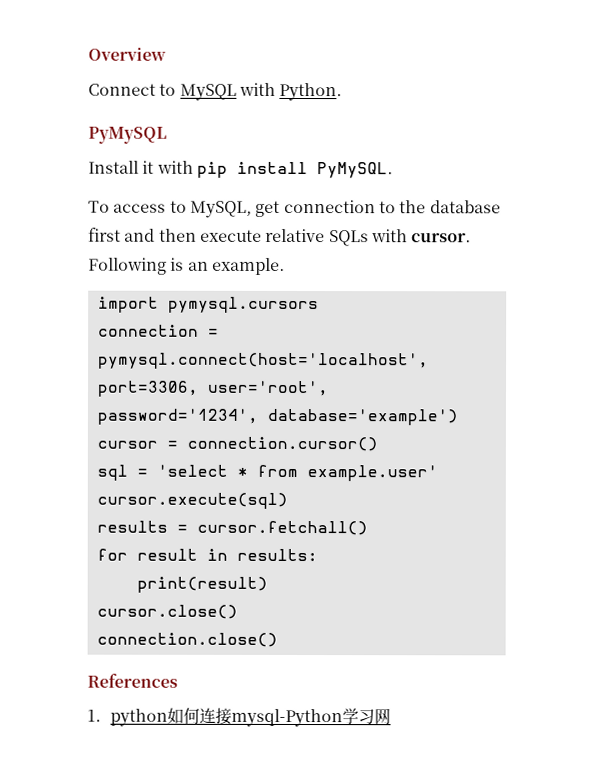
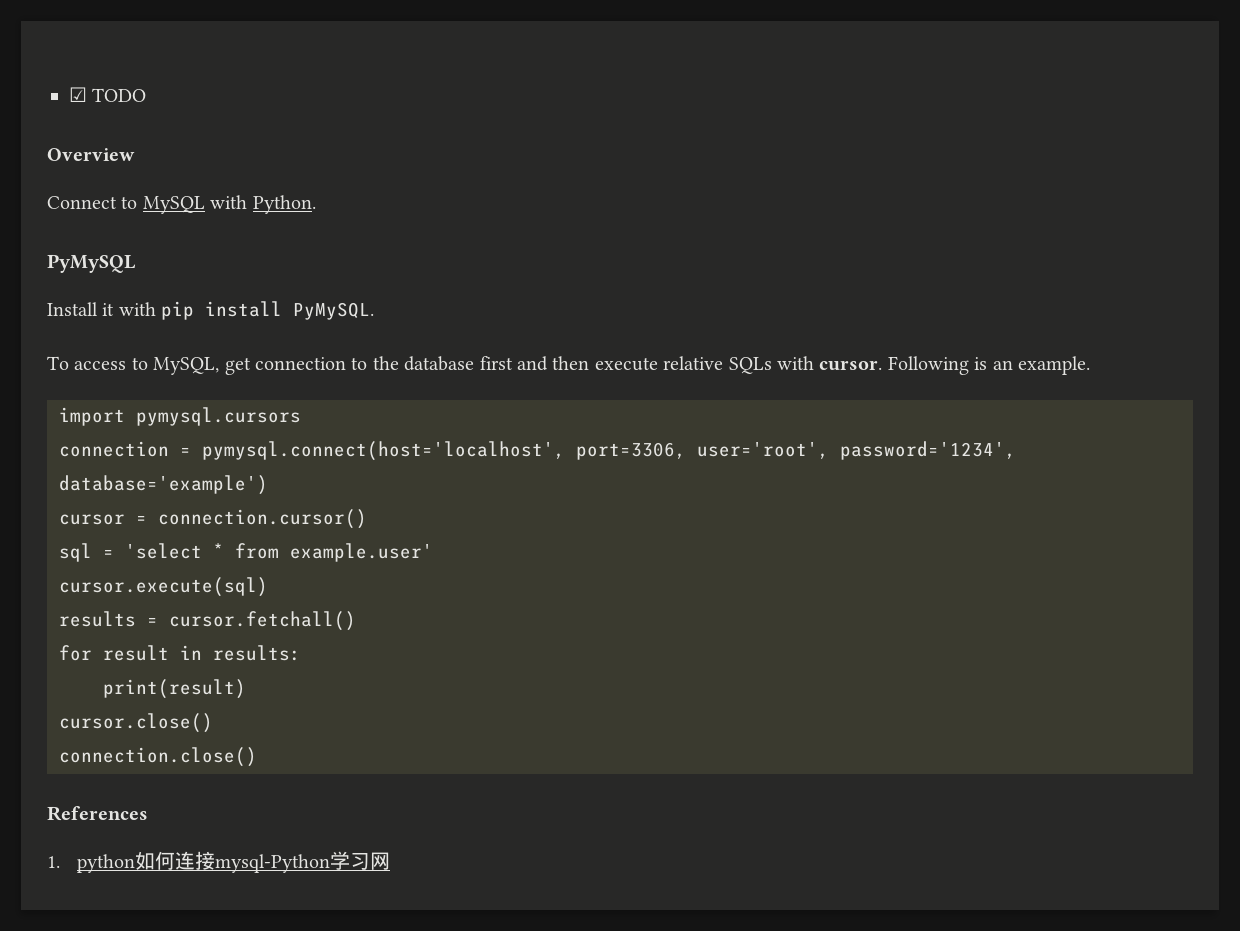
+ ☑ TODO

